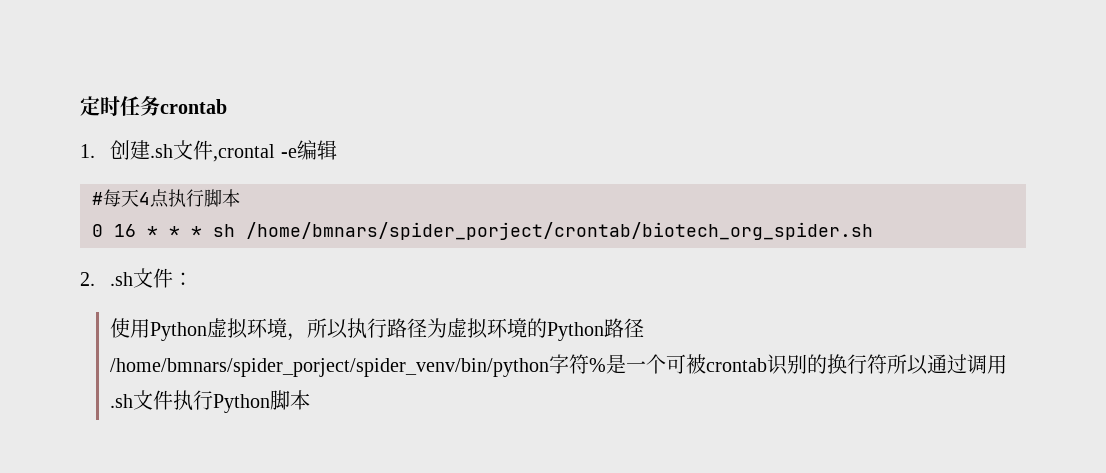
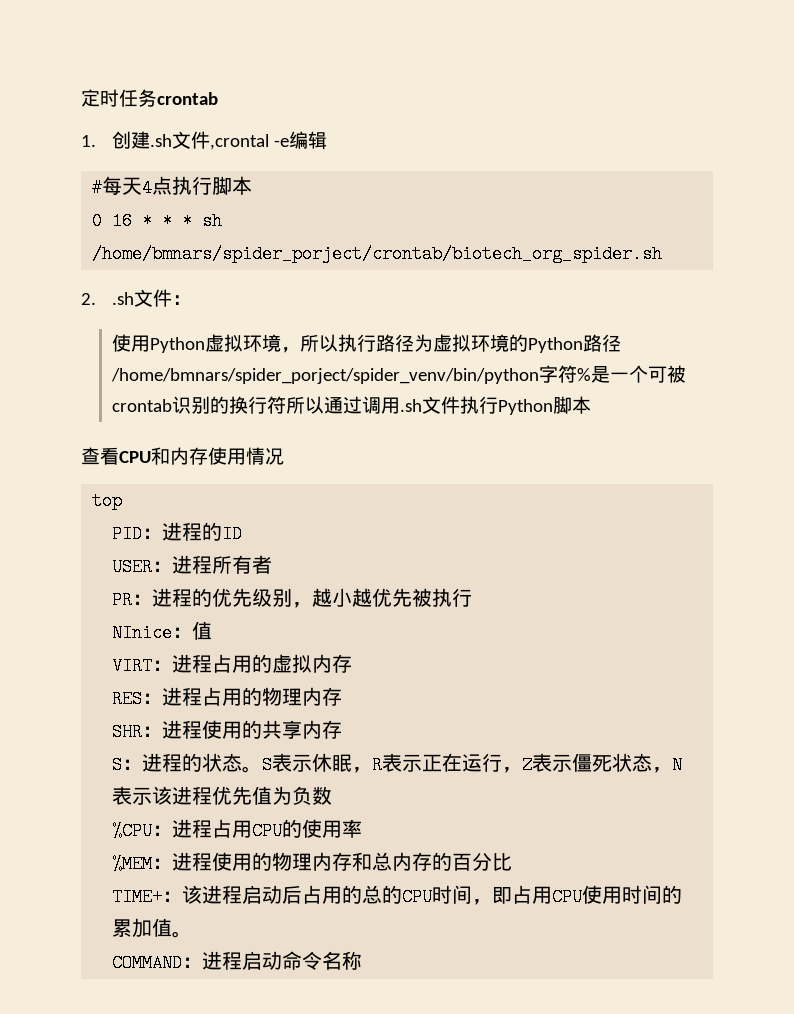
+ 查看CPU和内存使用情况
+ top
+ PID：进程的ID
+ USER：进程所有者
+ PR：进程的优先级别，越小越优先被执行
+ NInice：值
+ VIRT：进程占用的虚拟内存
+ RES：进程占用的物理内存
+ SHR：进程使用的共享内存
+ S：进程的状态。S表示休眠，R表示正在运行，Z表示僵死状态，N表示该进程优先值为负数
+ %CPU：进程占用CPU的使用率
+ %MEM：进程使用的物理内存和总内存的百分比
+ TIME+：该进程启动后占用的总的CPU时间，即占用CPU使用时间的累加值。
+ COMMAND：进程启动命令名称

